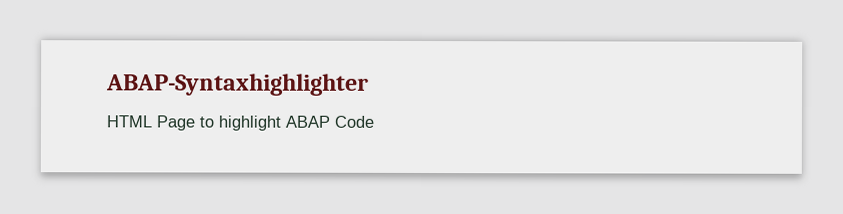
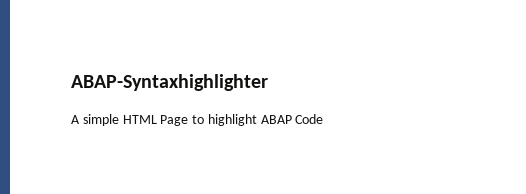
- HTML Page to highlight ABAP Code
+ A simple HTML Page to highlight ABAP Code

